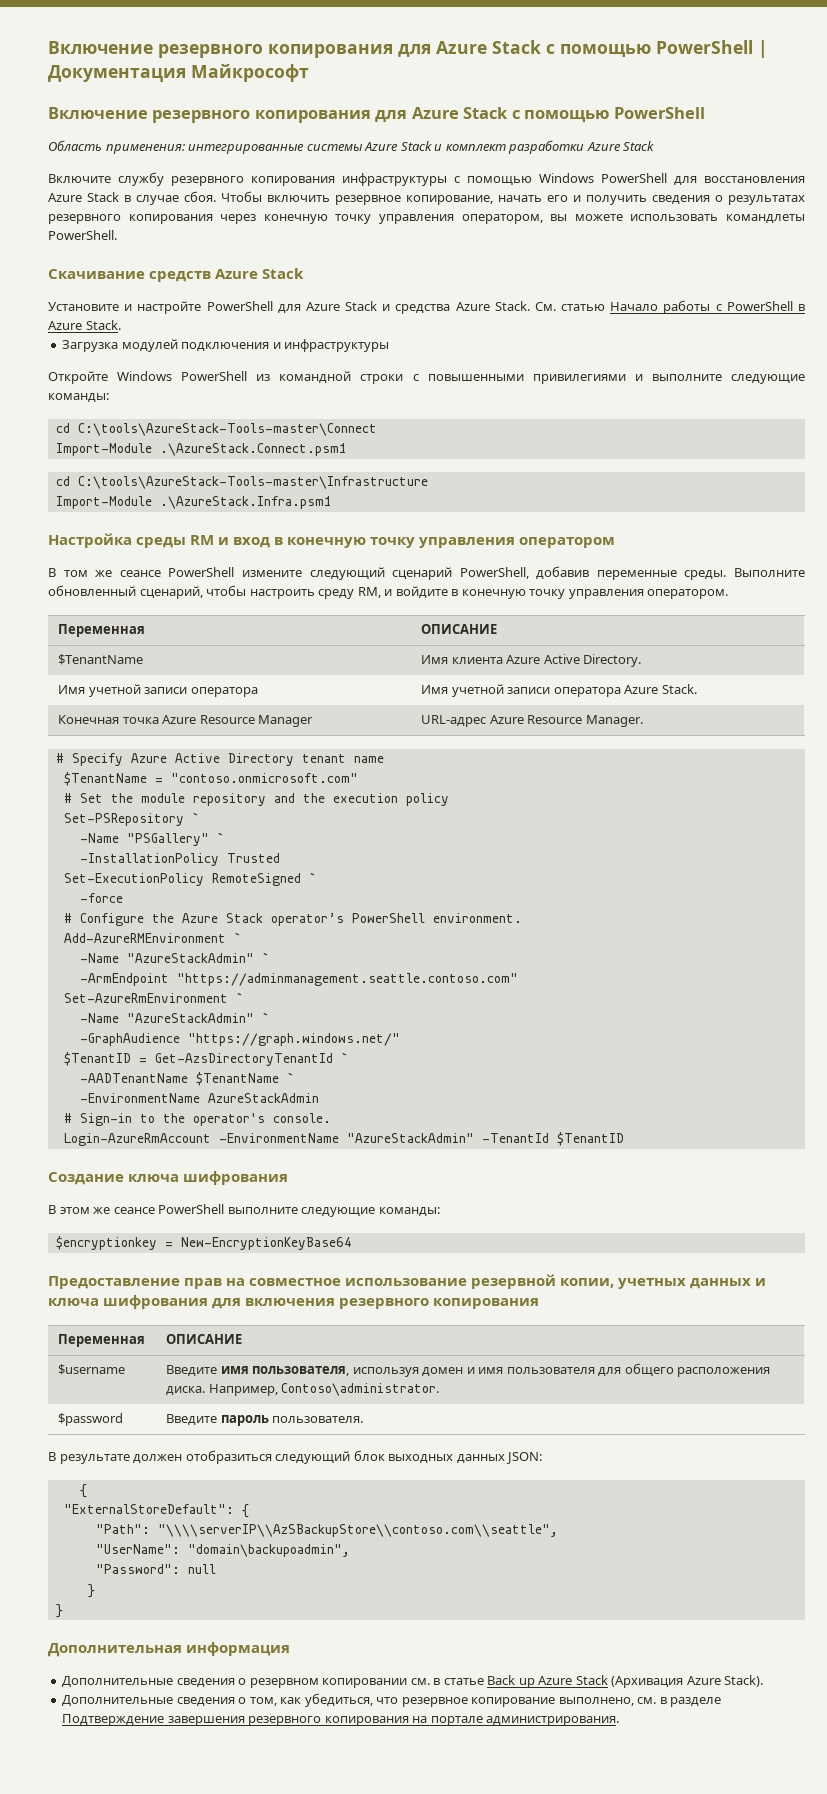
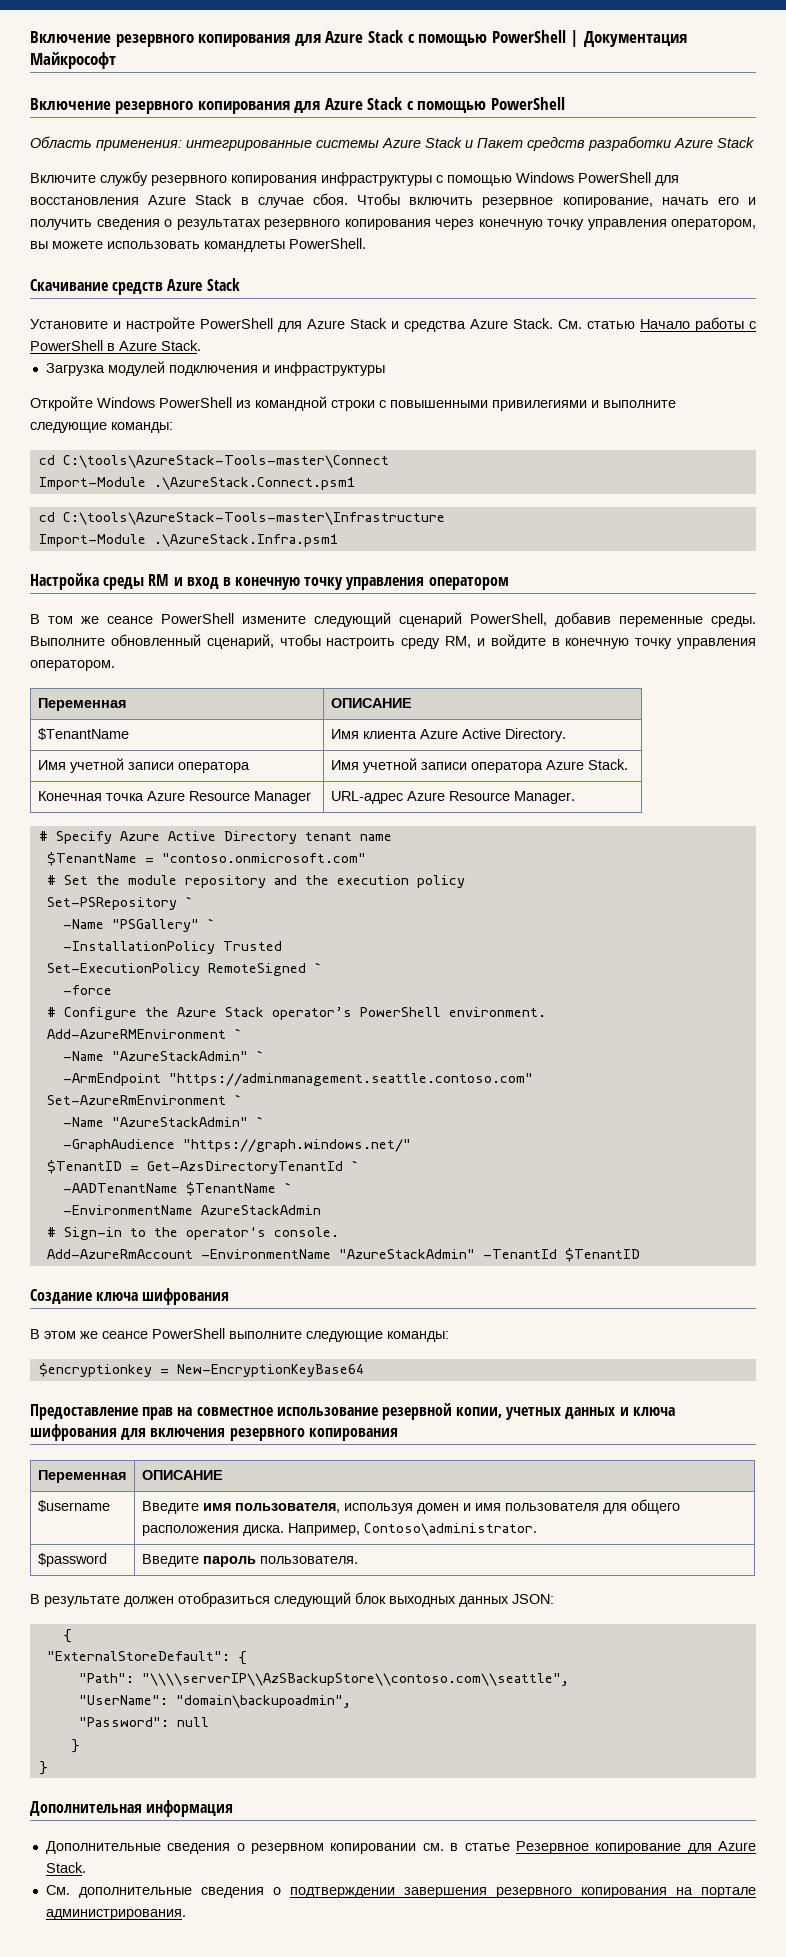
- Область применения: интегрированные системы Azure Stack и комплект разработки Azure Stack
+ Область применения: интегрированные системы Azure Stack и Пакет средств разработки Azure Stack
- Login-AzureRmAccount -EnvironmentName "AzureStackAdmin" -TenantId $TenantID
+ Add-AzureRmAccount -EnvironmentName "AzureStackAdmin" -TenantId $TenantID
- Дополнительные сведения о резервном копировании см. в статье Back up Azure Stack (Архивация Azure Stack).
- Дополнительные сведения о том, как убедиться, что резервное копирование выполнено, см. в разделе Подтверждение завершения резервного копирования на портале администрирования.
+ Дополнительные сведения о резервном копировании см. в статье Резервное копирование для Azure Stack.
+ См. дополнительные сведения о подтверждении завершения резервного копирования на портале администрирования.

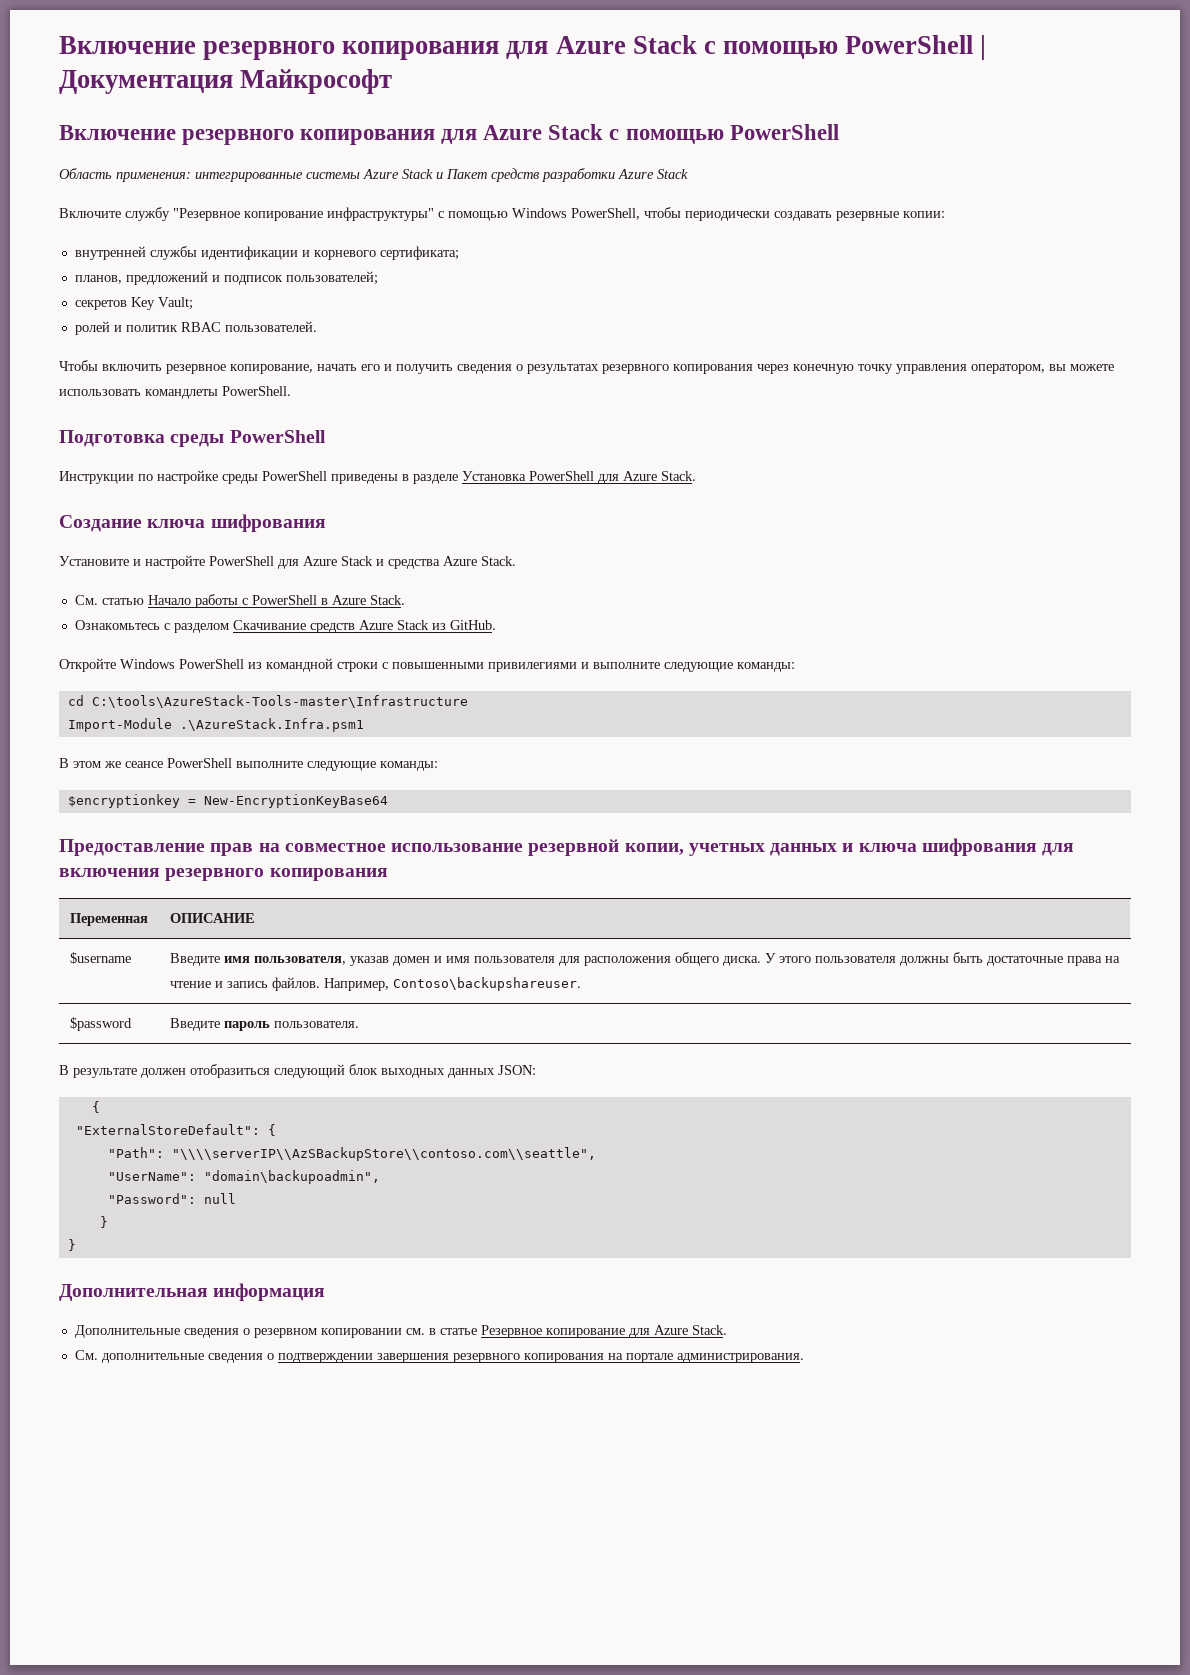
- Включите службу резервного копирования инфраструктуры с помощью Windows PowerShell для восстановления Azure Stack в случае сбоя. Чтобы включить резервное копирование, начать его и получить сведения о результатах резервного копирования через конечную точку управления оператором, вы можете использовать командлеты PowerShell.
+ Включите службу "Резервное копирование инфраструктуры" с помощью Windows PowerShell, чтобы периодически создавать резервные копии:
+ внутренней службы идентификации и корневого сертификата;
+ планов, предложений и подписок пользователей;
+ секретов Key Vault;
+ ролей и политик RBAC пользователей.
+ Чтобы включить резервное копирование, начать его и получить сведения о результатах резервного копирования через конечную точку управления оператором, вы можете использовать командлеты PowerShell.
- Скачивание средств Azure Stack
+ Подготовка среды PowerShell
+ Инструкции по настройке среды PowerShell приведены в разделе Установка PowerShell для Azure Stack.
+ Создание ключа шифрования
- Установите и настройте PowerShell для Azure Stack и средства Azure Stack. См. статью Начало работы с PowerShell в Azure Stack.
+ Установите и настройте PowerShell для Azure Stack и средства Azure Stack.
+ См. статью Начало работы с PowerShell в Azure Stack.
- Загрузка модулей подключения и инфраструктуры
+ Ознакомьтесь с разделом Скачивание средств Azure Stack из GitHub.
- cd C:\tools\AzureStack-Tools-master\Connect
- Import-Module .\AzureStack.Connect.psm1
- Настройка среды RM и вход в конечную точку управления оператором
- В том же сеансе PowerShell измените следующий сценарий PowerShell, добавив переменные среды. Выполните обновленный сценарий, чтобы настроить среду RM, и войдите в конечную точку управления оператором.
- Переменная | ОПИСАНИЕ
- $TenantName | Имя клиента Azure Active Directory.
- Имя учетной записи оператора | Имя учетной записи оператора Azure Stack.
- Конечная точка Azure Resource Manager | URL-адрес Azure Resource Manager.
- # Specify Azure Active Directory tenant name
- $TenantName = "contoso.onmicrosoft.com"
- # Set the module repository and the execution policy
- Set-PSRepository `
- -Name "PSGallery" `
- -InstallationPolicy Trusted
- Set-ExecutionPolicy RemoteSigned `
- -force
- # Configure the Azure Stack operator’s PowerShell environment.
- Add-AzureRMEnvironment `
- -Name "AzureStackAdmin" `
- -ArmEndpoint "https://adminmanagement.seattle.contoso.com"
- Set-AzureRmEnvironment `
- -Name "AzureStackAdmin" `
- -GraphAudience "https://graph.windows.net/"
- $TenantID = Get-AzsDirectoryTenantId `
- -AADTenantName $TenantName `
- -EnvironmentName AzureStackAdmin
- # Sign-in to the operator's console.
- Add-AzureRmAccount -EnvironmentName "AzureStackAdmin" -TenantId $TenantID
- Создание ключа шифрования
- $username | Введите имя пользователя, используя домен и имя пользователя для общего расположения диска. Например, Contoso\administrator.
+ $username | Введите имя пользователя, указав домен и имя пользователя для расположения общего диска. У этого пользователя должны быть достаточные права на чтение и запись файлов. Например, Contoso\backupshareuser.

